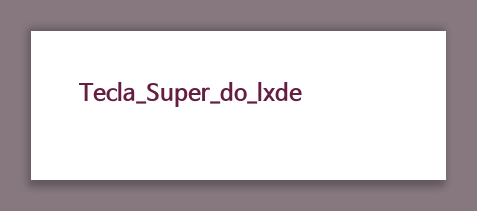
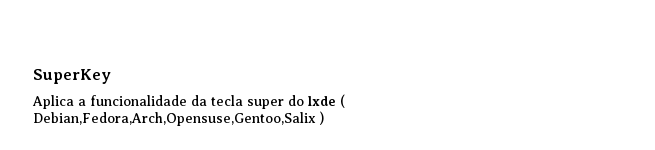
- Tecla_Super_do_lxde
+ SuperKey
+ Aplica a funcionalidade da tecla super do lxde ( Debian,Fedora,Arch,Opensuse,Gentoo,Salix )

